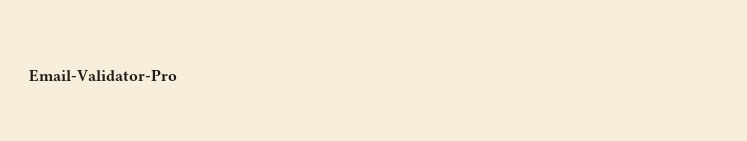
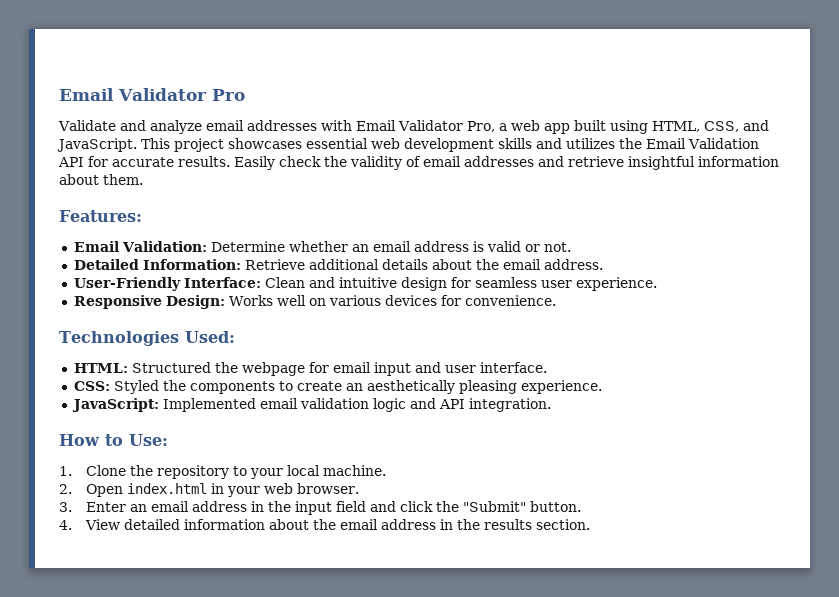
- Email-Validator-Pro
+ Email Validator Pro
+ Validate and analyze email addresses with Email Validator Pro, a web app built using HTML, CSS, and JavaScript. This project showcases essential web development skills and utilizes the Email Validation API for accurate results. Easily check the validity of email addresses and retrieve insightful information about them.
+ Features:
+ Email Validation: Determine whether an email address is valid or not.
+ Detailed Information: Retrieve additional details about the email address.
+ User-Friendly Interface: Clean and intuitive design for seamless user experience.
+ Responsive Design: Works well on various devices for convenience.
+ Technologies Used:
+ HTML: Structured the webpage for email input and user interface.
+ CSS: Styled the components to create an aesthetically pleasing experience.
+ JavaScript: Implemented email validation logic and API integration.
+ How to Use:
+ 1. Clone the repository to your local machine.
+ 2. Open index.html in your web browser.
+ 3. Enter an email address in the input field and click the "Submit" button.
+ 4. View detailed information about the email address in the results section.

